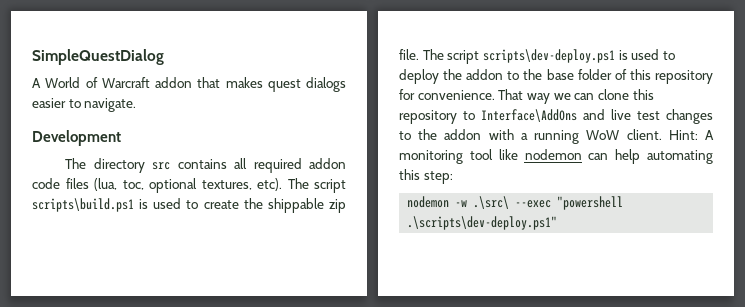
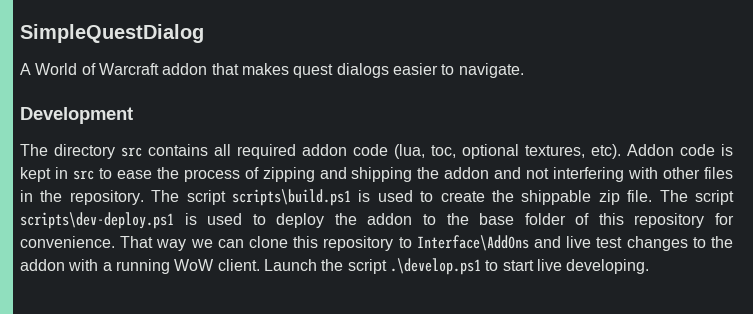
- The directory src contains all required addon code files (lua, toc, optional textures, etc).
+ The directory src contains all required addon code (lua, toc, optional textures, etc).
+ Addon code is kept in src to ease the process of zipping and shipping the addon and not interfering with other files in the repository.
- Hint: A monitoring tool like nodemon can help automating this step:
- nodemon -w .\src\ --exec "powershell .\scripts\dev-deploy.ps1"
+ Launch the script .\develop.ps1 to start live developing.

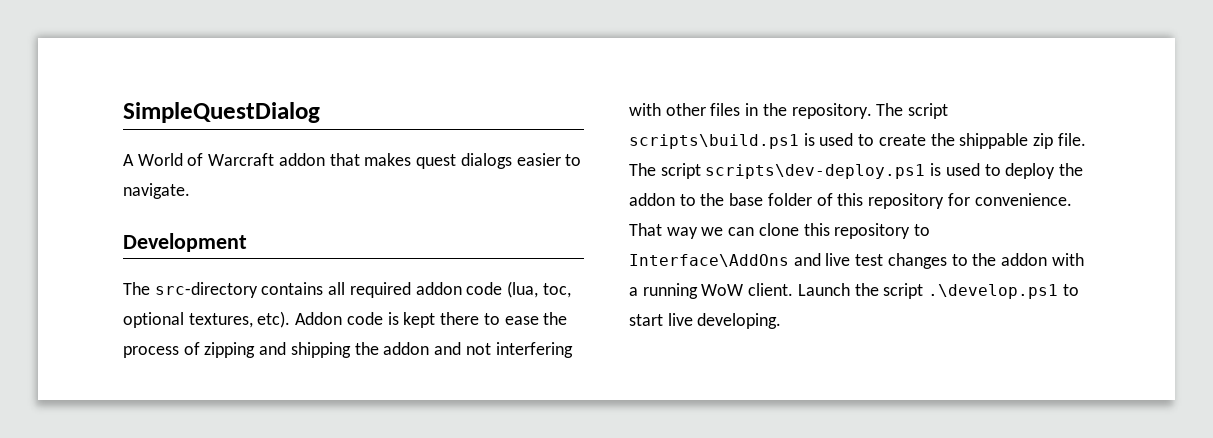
- The directory src contains all required addon code (lua, toc, optional textures, etc).
+ The src-directory contains all required addon code (lua, toc, optional textures, etc).
- Addon code is kept in src to ease the process of zipping and shipping the addon and not interfering with other files in the repository.
+ Addon code is kept there to ease the process of zipping and shipping the addon and not interfering with other files in the repository.

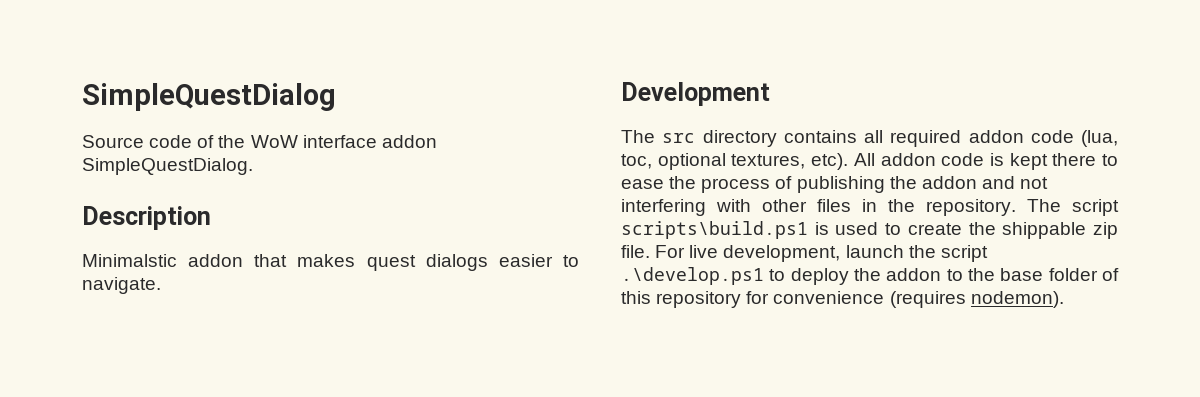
- A World of Warcraft addon that makes quest dialogs easier to navigate.
+ Source code of the WoW interface addon SimpleQuestDialog.
+ Description
+ Minimalstic addon that makes quest dialogs easier to navigate.
- The src-directory contains all required addon code (lua, toc, optional textures, etc).
+ The src directory contains all required addon code (lua, toc, optional textures, etc).
- Addon code is kept there to ease the process of zipping and shipping the addon and not interfering with other files in the repository.
+ All addon code is kept there to ease the process of publishing the addon and not interfering with other files in the repository.
- The script scripts\dev-deploy.ps1 is used to deploy the addon to the base folder of this repository for convenience. That way we can clone this repository to Interface\AddOns and live test changes to the addon with a running WoW client. Launch the script .\develop.ps1 to start live developing.
+ For live development, launch the script .\develop.ps1 to deploy the addon to the base folder of this repository for convenience (requires nodemon).

